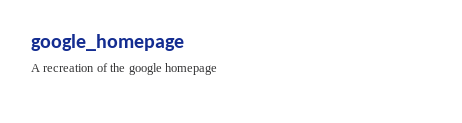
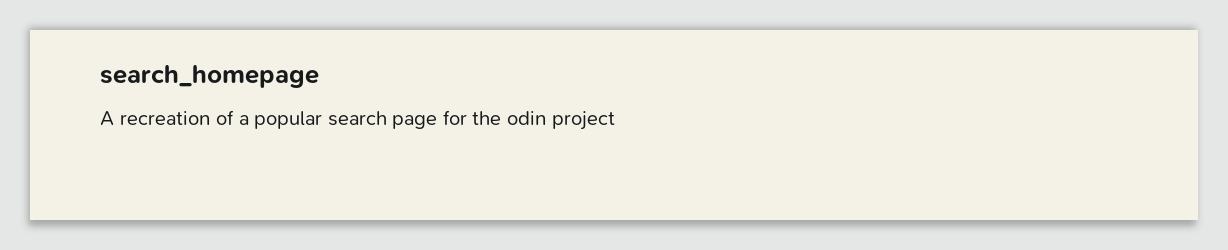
- google_homepage
+ search_homepage
- A recreation of the google homepage
+ A recreation of a popular search page for the odin project

